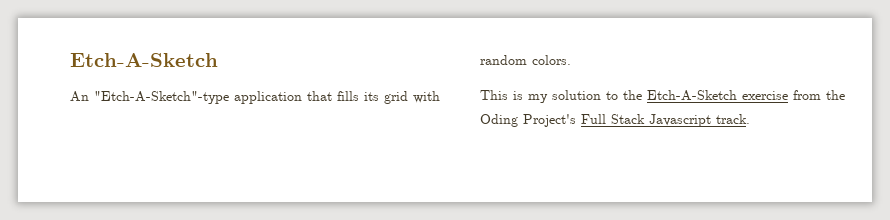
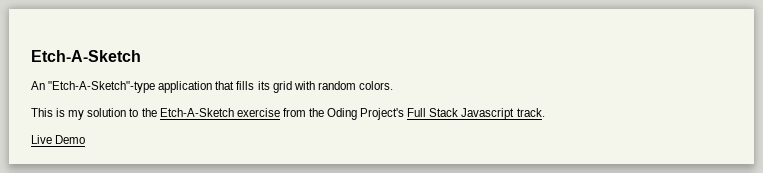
+ Live Demo

